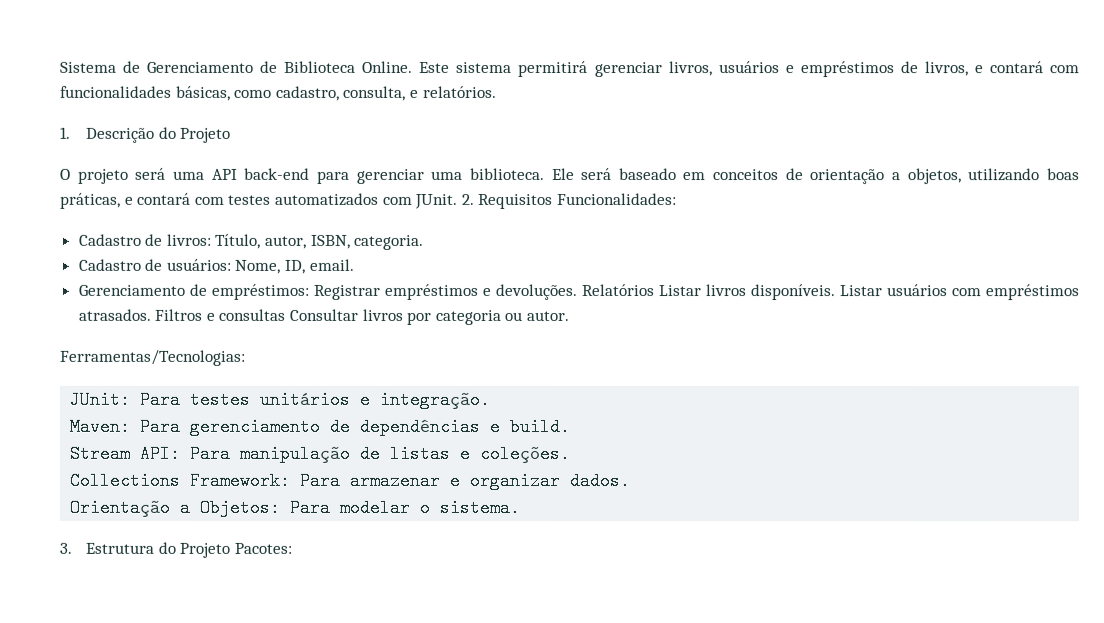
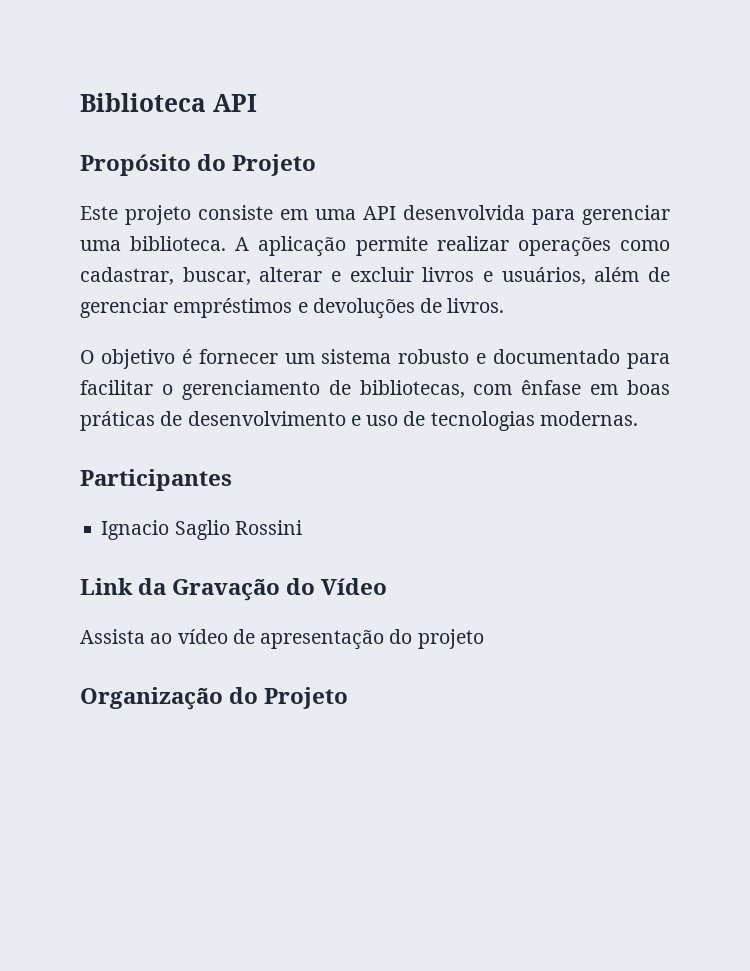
- Sistema de Gerenciamento de Biblioteca Online. Este sistema permitirá gerenciar livros, usuários e empréstimos de livros, e contará com funcionalidades básicas, como cadastro, consulta, e relatórios.
- 1. Descrição do Projeto
- O projeto será uma API back-end para gerenciar uma biblioteca.
+ Biblioteca API
+ Propósito do Projeto
+ Este projeto consiste em uma API desenvolvida para gerenciar uma biblioteca.
- Ele será baseado em conceitos de orientação a objetos, utilizando boas práticas, e contará com testes automatizados com JUnit. 2. Requisitos Funcionalidades:
- Cadastro de livros: Título, autor, ISBN, categoria.
- Cadastro de usuários: Nome, ID, email.
- Gerenciamento de empréstimos: Registrar empréstimos e devoluções. Relatórios Listar livros disponíveis. Listar usuários com empréstimos atrasados. Filtros e consultas Consultar livros por categoria ou autor.
- Ferramentas/Tecnologias:
- JUnit: Para testes unitários e integração.
- Maven: Para gerenciamento de dependências e build.
- Stream API: Para manipulação de listas e coleções.
- Collections Framework: Para armazenar e organizar dados.
- Orientação a Objetos: Para modelar o sistema.
- 3. Estrutura do Projeto Pacotes:
+ A aplicação permite realizar operações como cadastrar, buscar, alterar e excluir livros e usuários, além de gerenciar empréstimos e devoluções de livros.
+ O objetivo é fornecer um sistema robusto e documentado para facilitar o gerenciamento de bibliotecas, com ênfase em boas práticas de desenvolvimento e uso de tecnologias modernas.
+ Participantes
+ Ignacio Saglio Rossini
+ Link da Gravação do Vídeo
+ Assista ao vídeo de apresentação do projeto
+ Organização do Projeto

